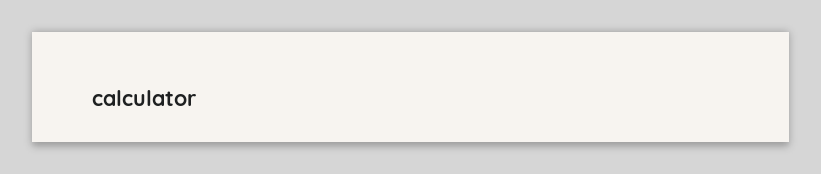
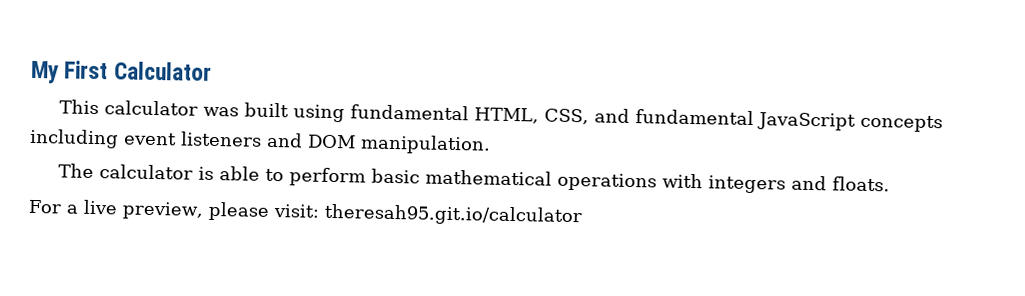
- calculator
+ My First Calculator
+ This calculator was built using fundamental HTML, CSS, and fundamental JavaScript concepts including event listeners and DOM manipulation.
+ The calculator is able to perform basic mathematical operations with integers and floats.
+ For a live preview, please visit: theresah95.git.io/calculator

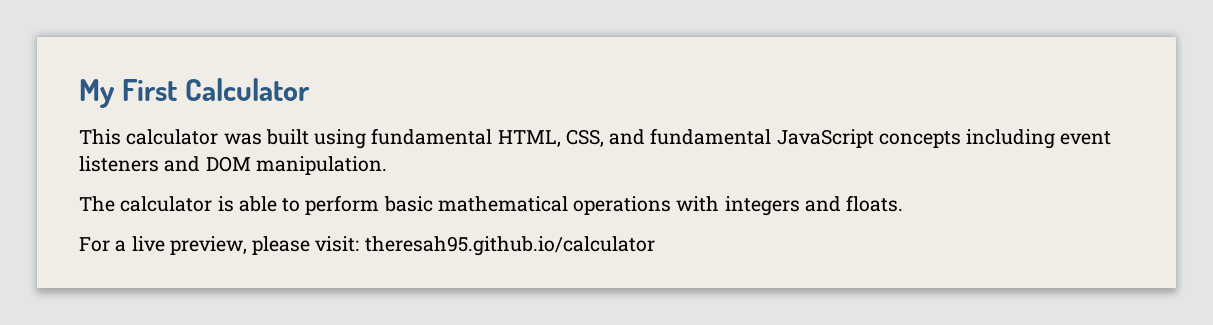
- For a live preview, please visit: theresah95.git.io/calculator
+ For a live preview, please visit: theresah95.github.io/calculator

